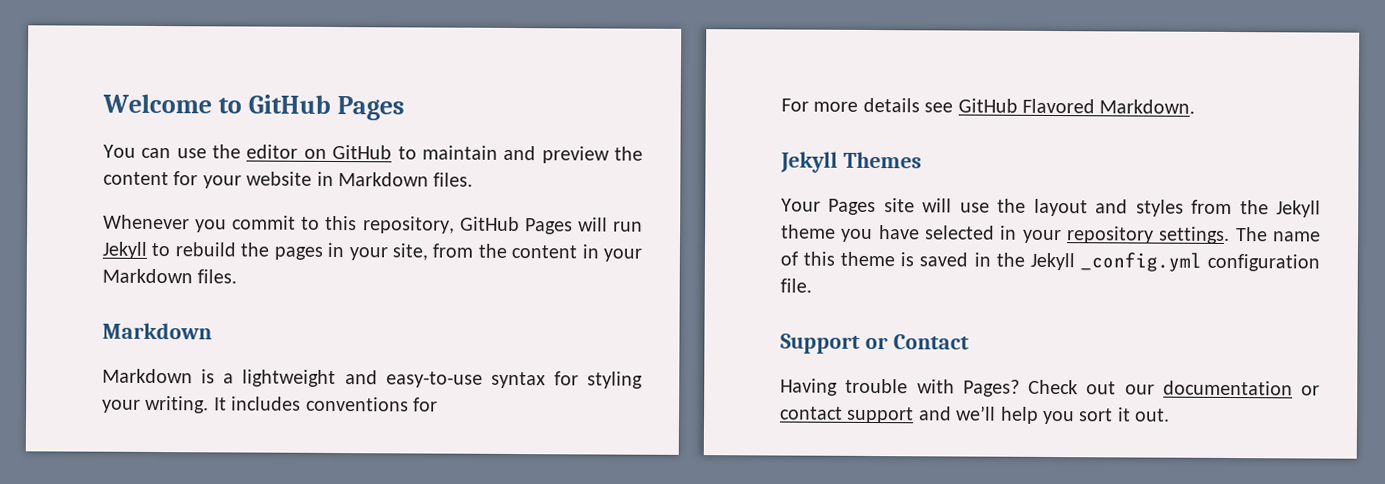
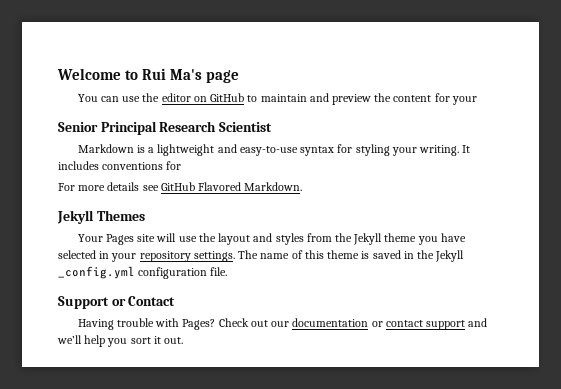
- Welcome to GitHub Pages
+ Welcome to Rui Ma's page
- You can use the editor on GitHub to maintain and preview the content for your website in Markdown files.
- Whenever you commit to this repository, GitHub Pages will run Jekyll to rebuild the pages in your site, from the content in your Markdown files.
- Markdown
+ You can use the editor on GitHub to maintain and preview the content for your
+ Senior Principal Research Scientist

